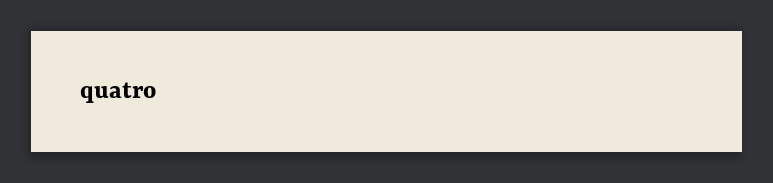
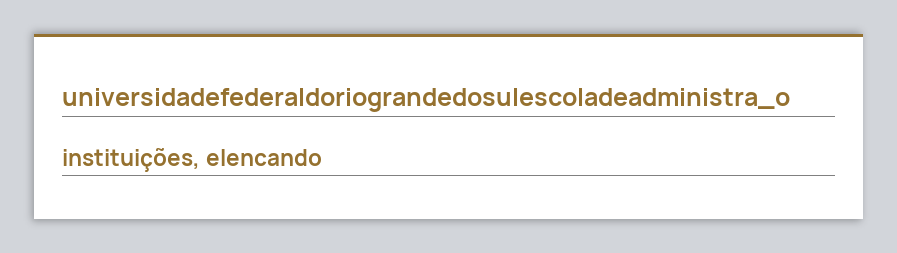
- quatro
+ universidadefederaldoriograndedosulescoladeadministra_o
+ instituições, elencando

